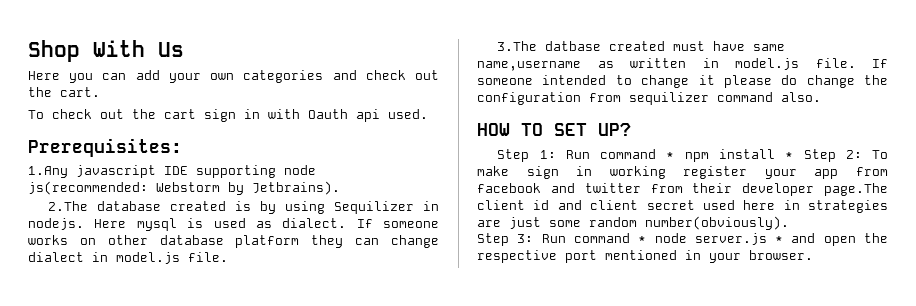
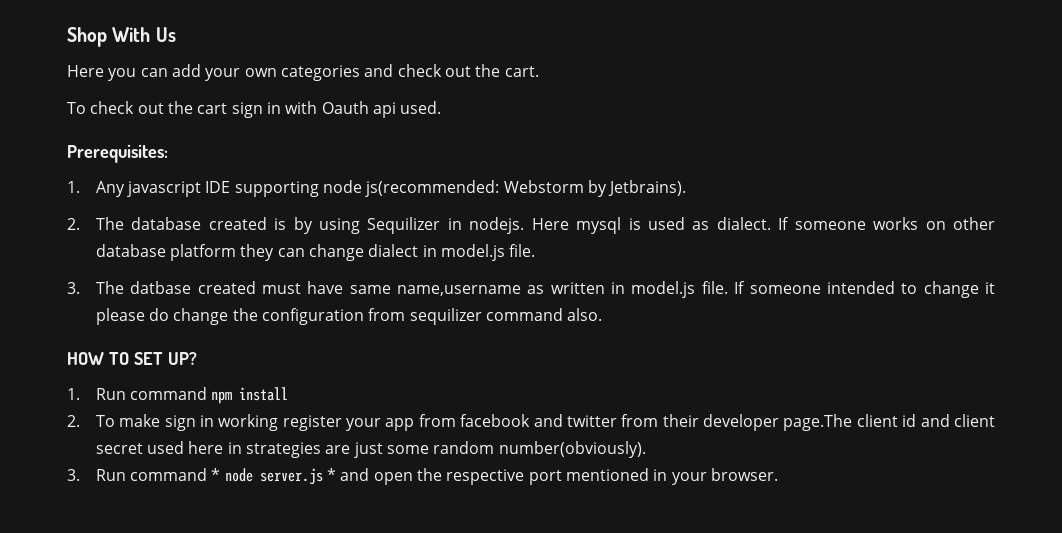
- 1.Any javascript IDE supporting node js(recommended: Webstorm by Jetbrains).
+ 1. Any javascript IDE supporting node js(recommended: Webstorm by Jetbrains).
- 2.The database created is by using Sequilizer in nodejs.
+ 2. The database created is by using Sequilizer in nodejs.
- 3.The datbase created must have same name,username as written in model.js file.
+ 3. The datbase created must have same name,username as written in model.js file.
- Step 1: Run command * npm install * Step 2: To make sign in working register your app from facebook and twitter from their developer page.The client id and client secret used here in strategies are just some random number(obviously).
+ 1. Run command npm install
+ 2. To make sign in working register your app from facebook and twitter from their developer page.The client id and client secret used here in strategies are just some random number(obviously).
- Step 3: Run command * node server.js * and open the respective port mentioned in your browser.
+ 3. Run command * node server.js * and open the respective port mentioned in your browser.

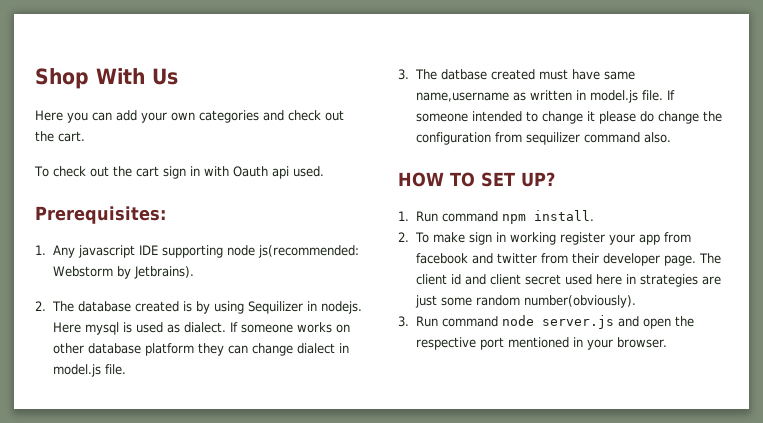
- 1. Run command npm install
+ 1. Run command npm install.
- 2. To make sign in working register your app from facebook and twitter from their developer page.The client id and client secret used here in strategies are just some random number(obviously).
+ 2. To make sign in working register your app from facebook and twitter from their developer page. The client id and client secret used here in strategies are just some random number(obviously).
- 3. Run command * node server.js * and open the respective port mentioned in your browser.
+ 3. Run command node server.js and open the respective port mentioned in your browser.

